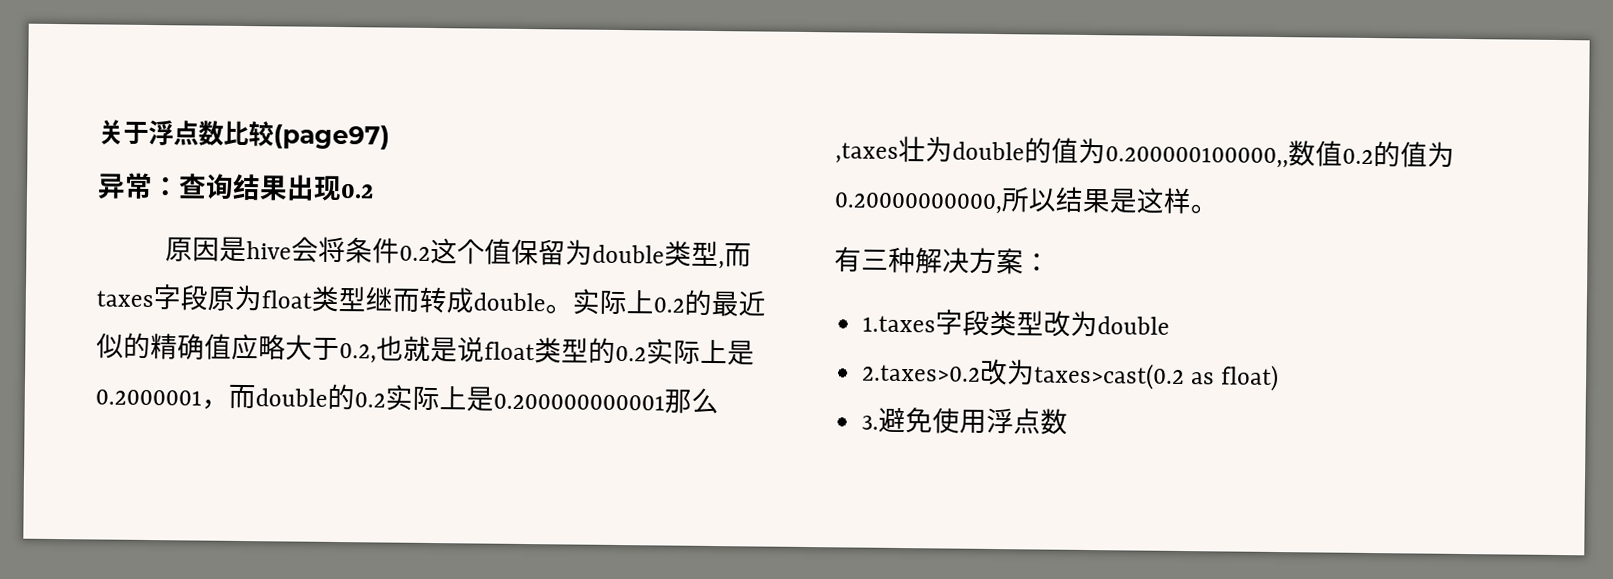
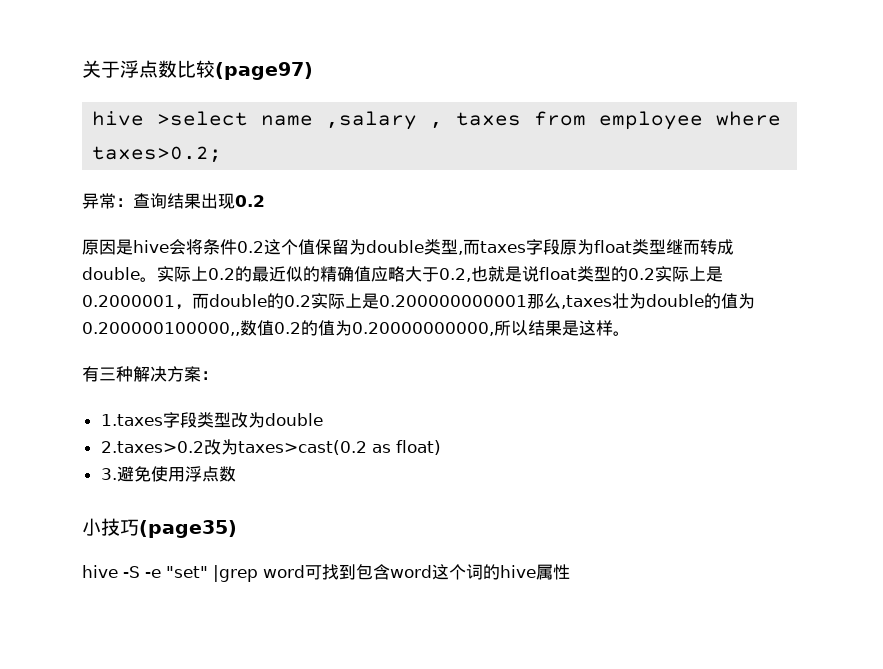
+ hive >select name ,salary , taxes from employee where taxes>0.2;
+ 小技巧(page35)
+ hive -S -e "set" |grep word可找到包含word这个词的hive属性

